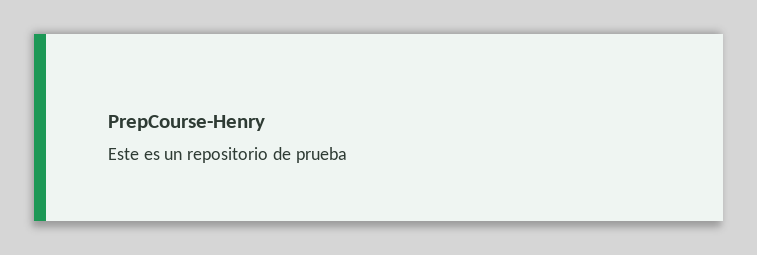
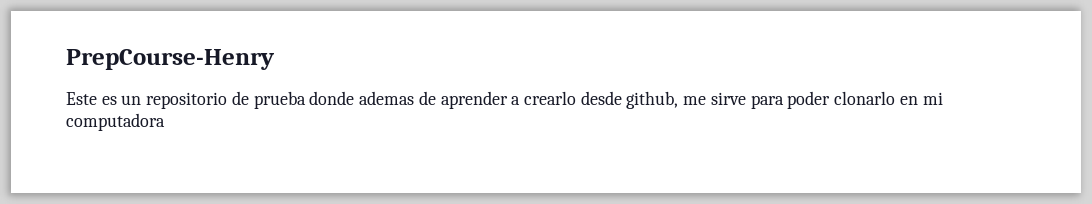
- Este es un repositorio de prueba
+ Este es un repositorio de prueba donde ademas de aprender a crearlo desde github, me sirve para poder clonarlo en mi computadora

